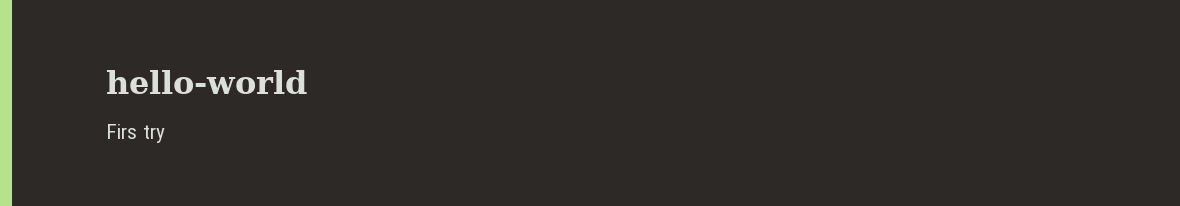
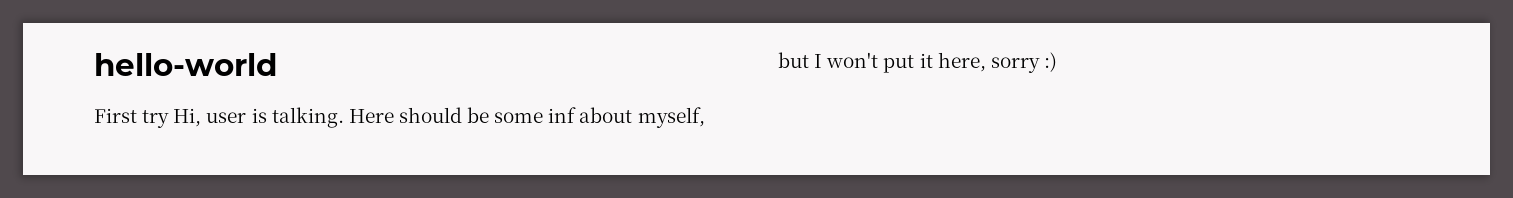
- Firs try
+ First try Hi, user is talking. Here should be some inf about myself, but I won't put it here, sorry :)

